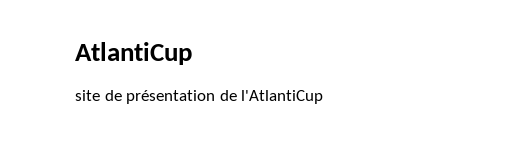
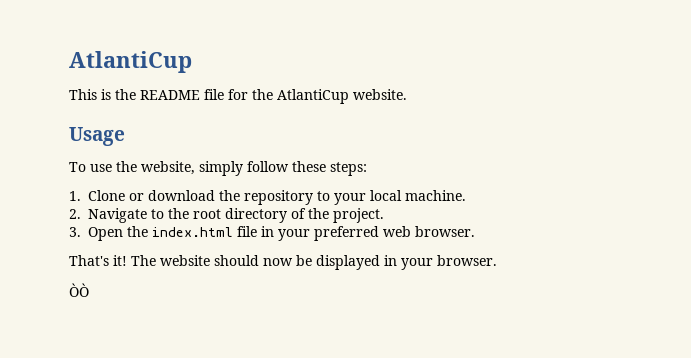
- site de présentation de l'AtlantiCup
+ This is the README file for the AtlantiCup website.
+ Usage
+ To use the website, simply follow these steps:
+ 1. Clone or download the repository to your local machine.
+ 2. Navigate to the root directory of the project.
+ 3. Open the index.html file in your preferred web browser.
+ That's it! The website should now be displayed in your browser.
+ ÒÒ

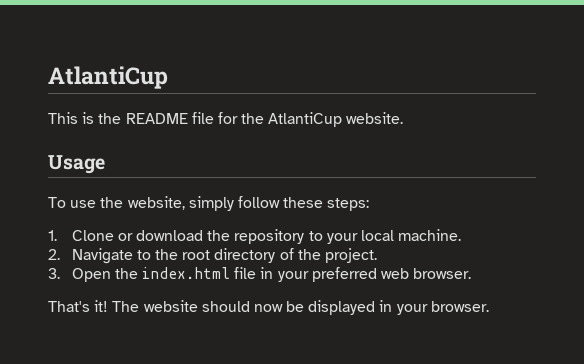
- ÒÒ

